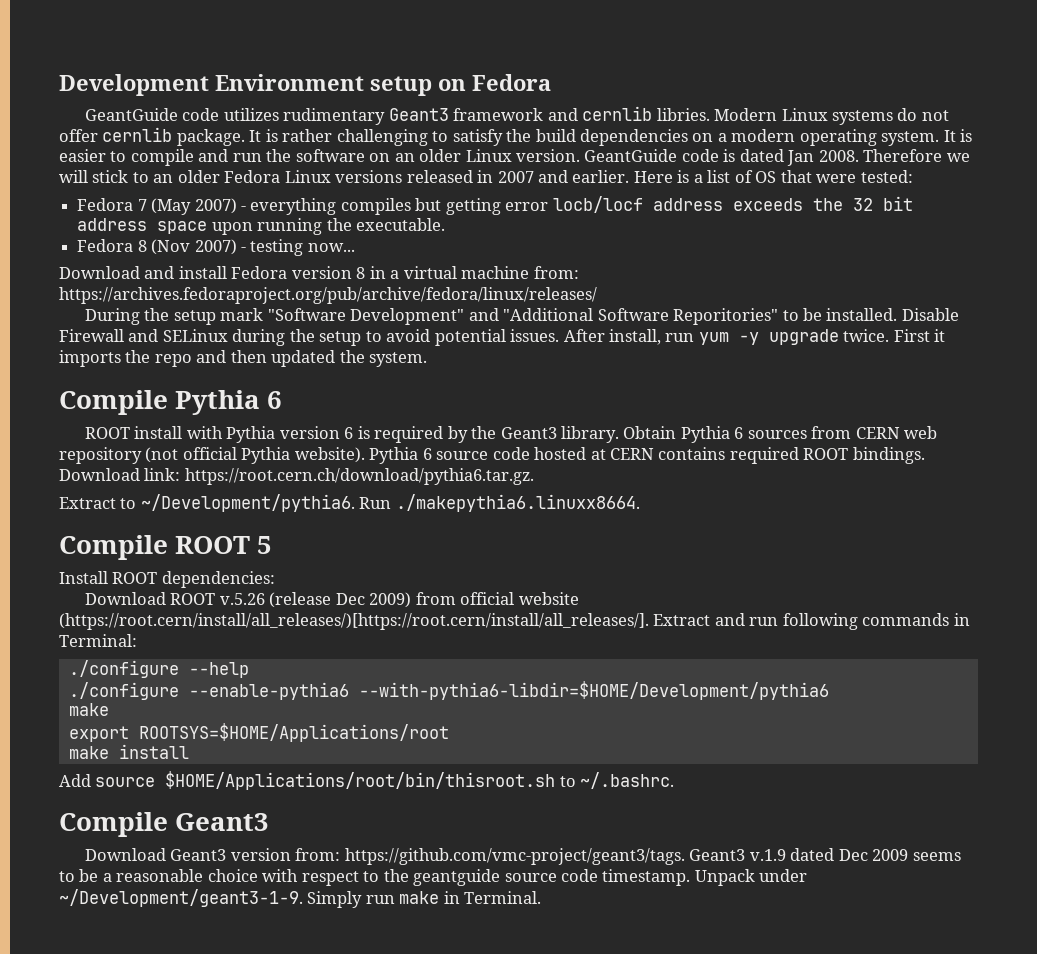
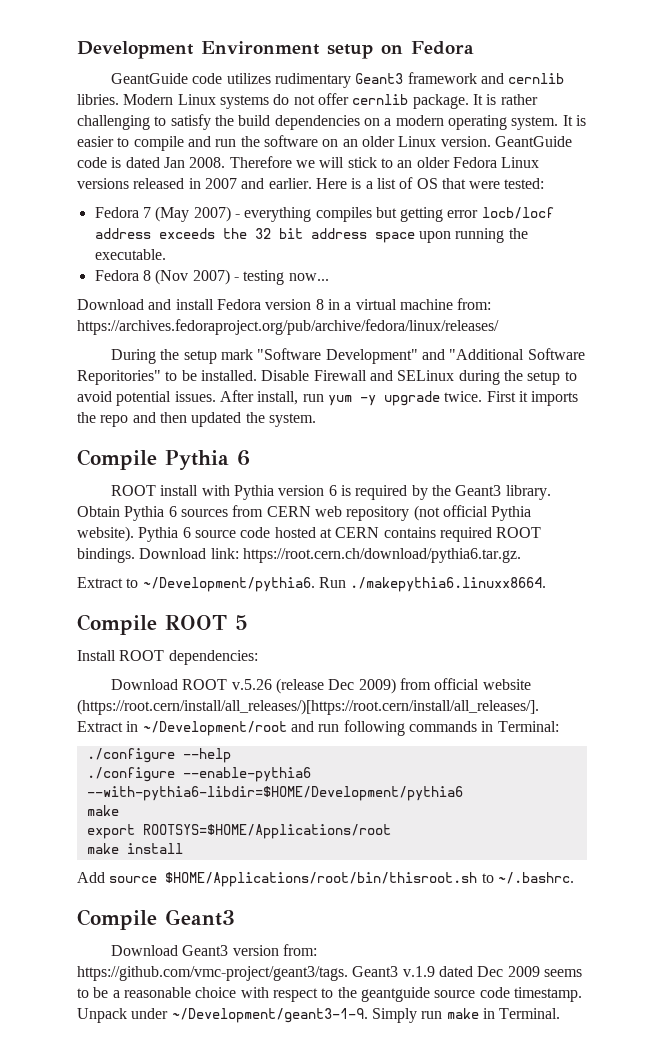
- Download ROOT v.5.26 (release Dec 2009) from official website (https://root.cern/install/all_releases/)[https://root.cern/install/all_releases/]. Extract and run following commands in Terminal:
+ Download ROOT v.5.26 (release Dec 2009) from official website (https://root.cern/install/all_releases/)[https://root.cern/install/all_releases/]. Extract in ~/Development/root and run following commands in Terminal:

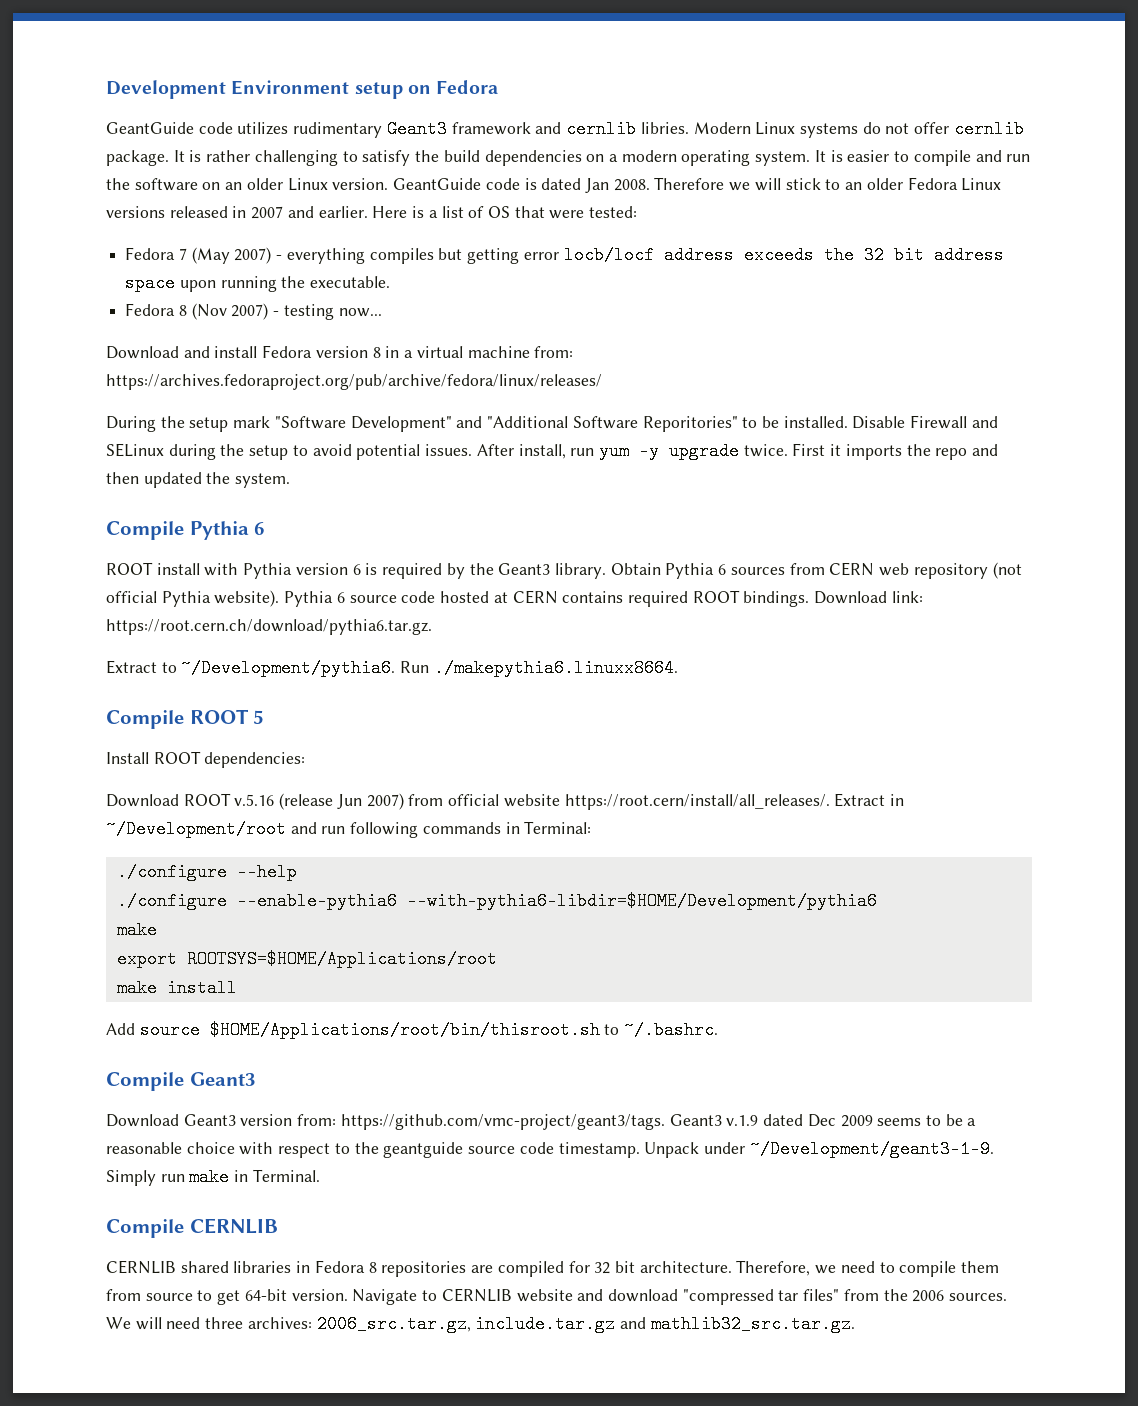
- Download ROOT v.5.26 (release Dec 2009) from official website (https://root.cern/install/all_releases/)[https://root.cern/install/all_releases/]. Extract in ~/Development/root and run following commands in Terminal:
+ Download ROOT v.5.16 (release Jun 2007) from official website https://root.cern/install/all_releases/. Extract in ~/Development/root and run following commands in Terminal:
+ Compile CERNLIB
+ CERNLIB shared libraries in Fedora 8 repositories are compiled for 32 bit architecture. Therefore, we need to compile them from source to get 64-bit version. Navigate to CERNLIB website and download "compressed tar files" from the 2006 sources. We will need three archives: 2006_src.tar.gz, include.tar.gz and mathlib32_src.tar.gz.

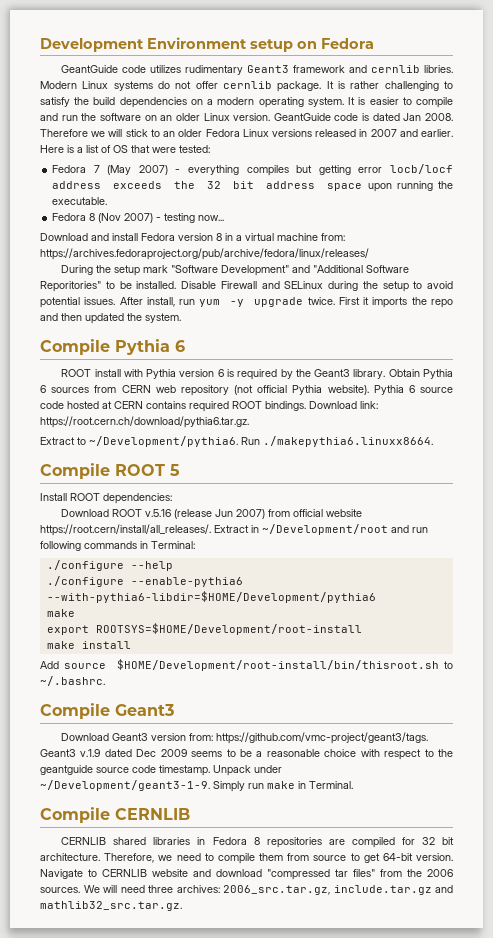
- export ROOTSYS=$HOME/Applications/root
+ export ROOTSYS=$HOME/Development/root-install
- Add source $HOME/Applications/root/bin/thisroot.sh to ~/.bashrc.
+ Add source $HOME/Development/root-install/bin/thisroot.sh to ~/.bashrc.

